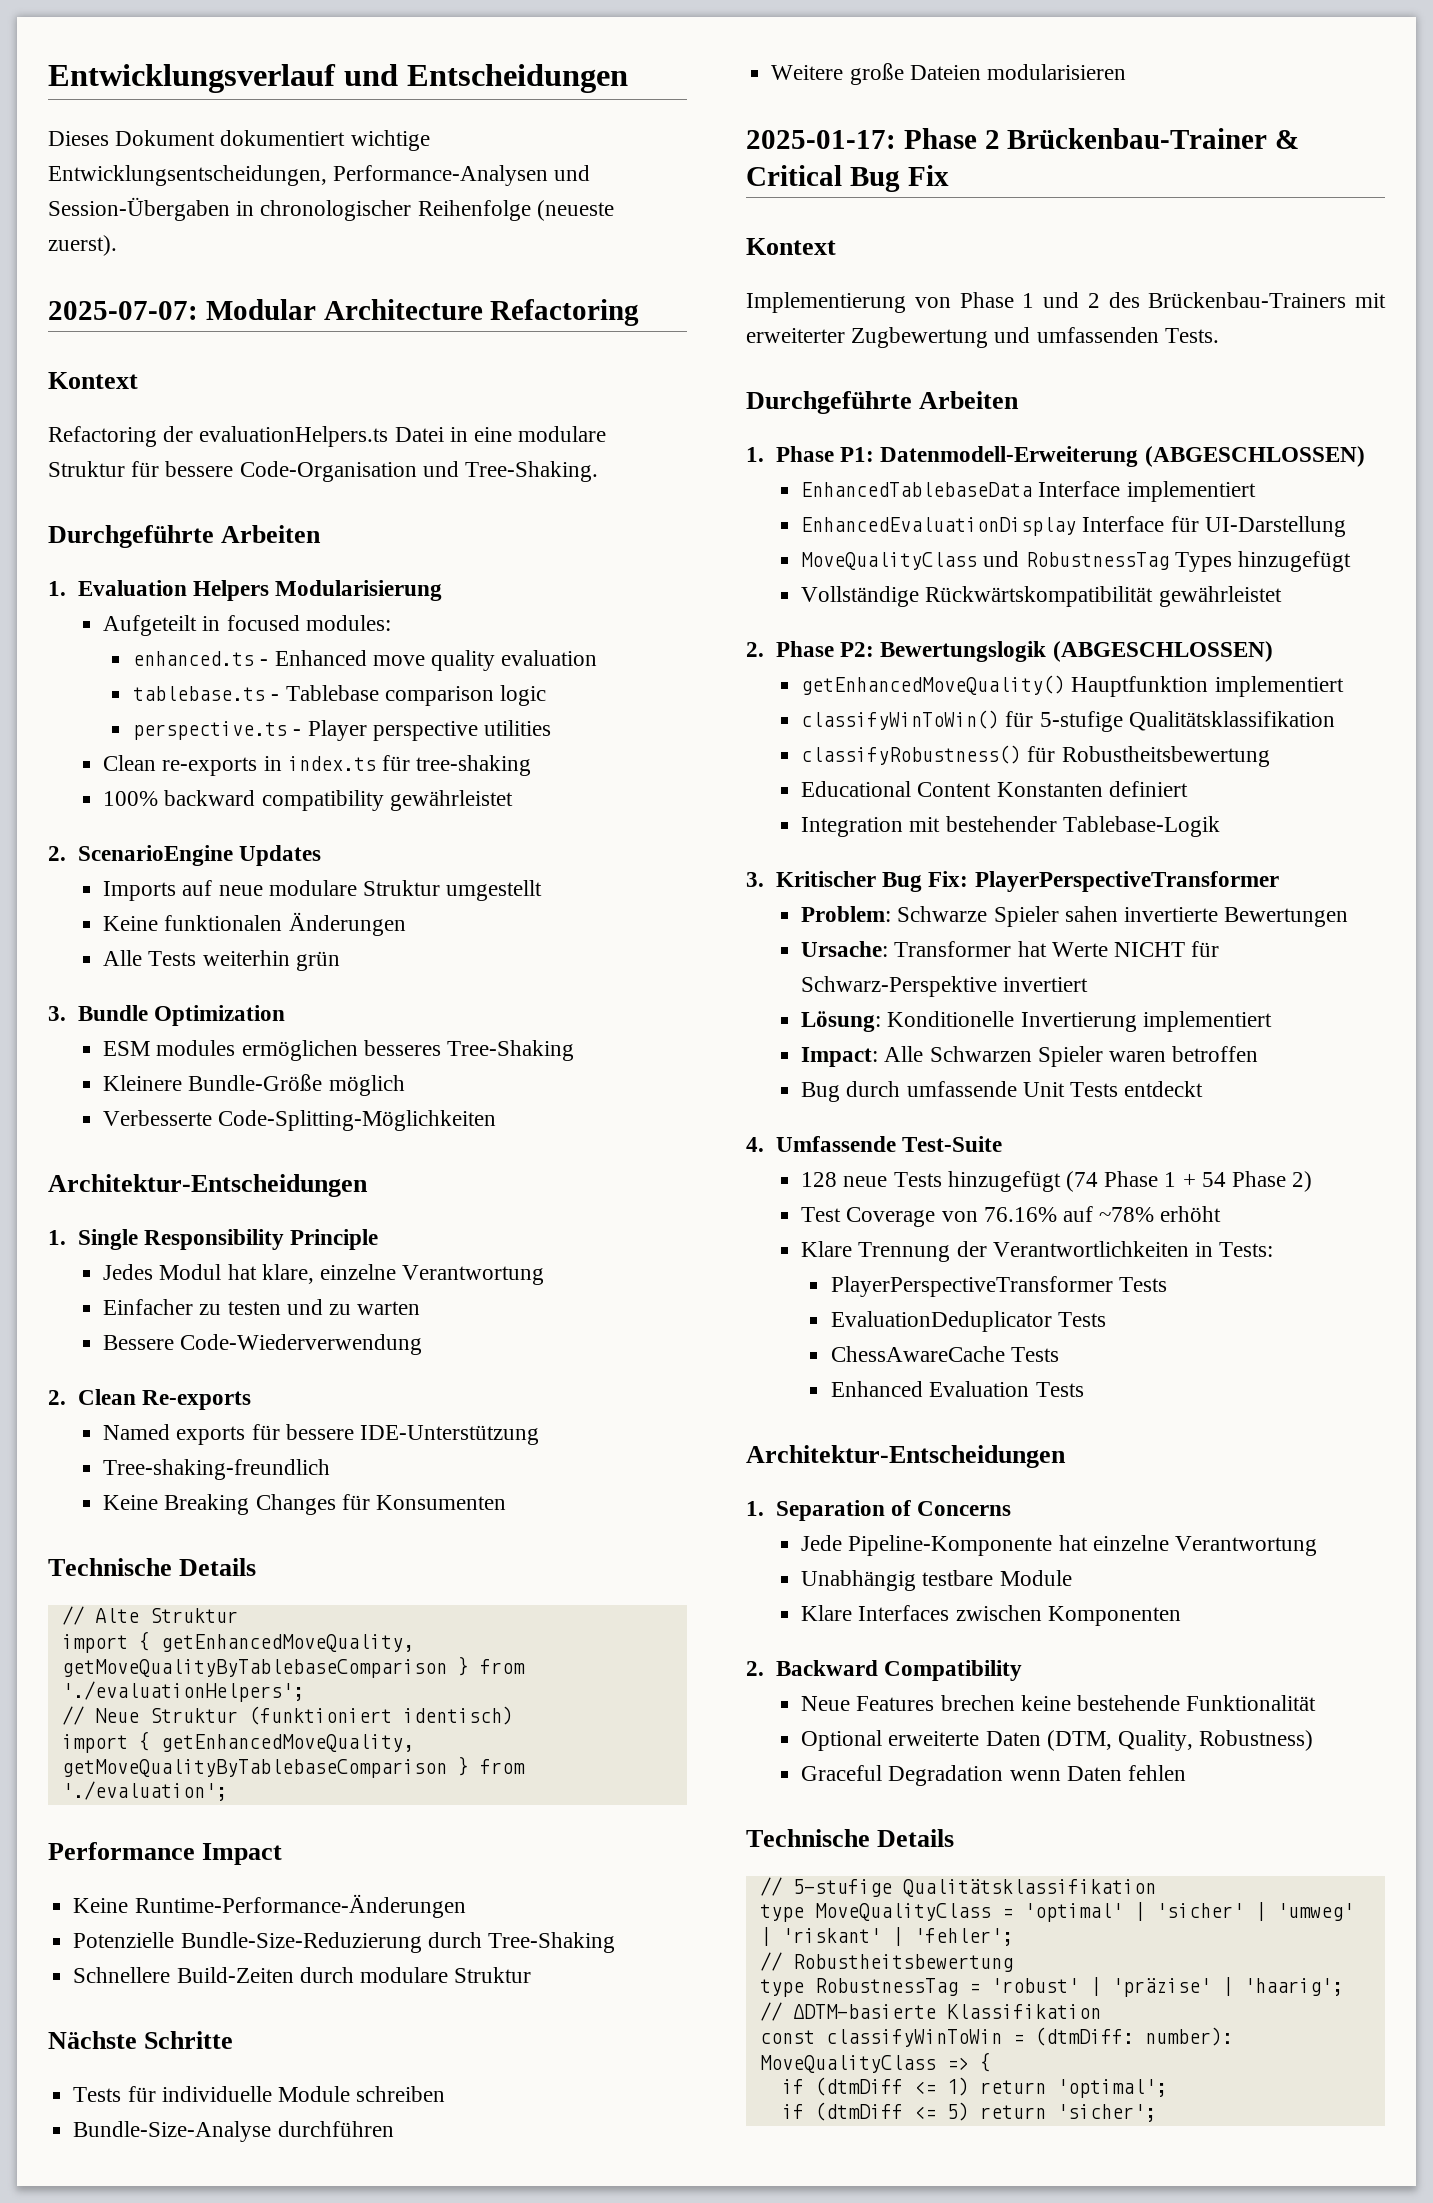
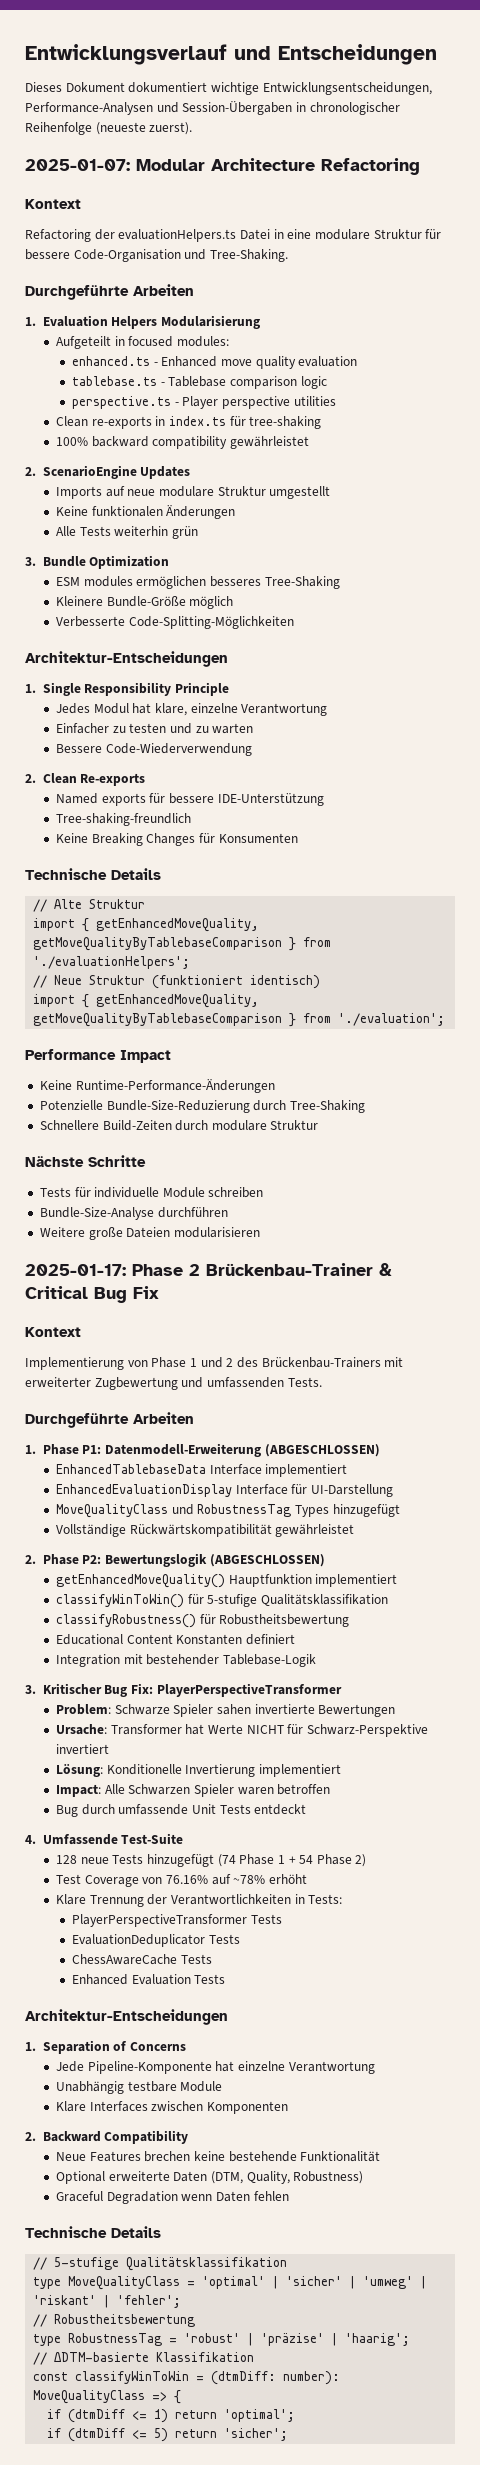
- 2025-07-07: Modular Architecture Refactoring
+ 2025-01-07: Modular Architecture Refactoring

